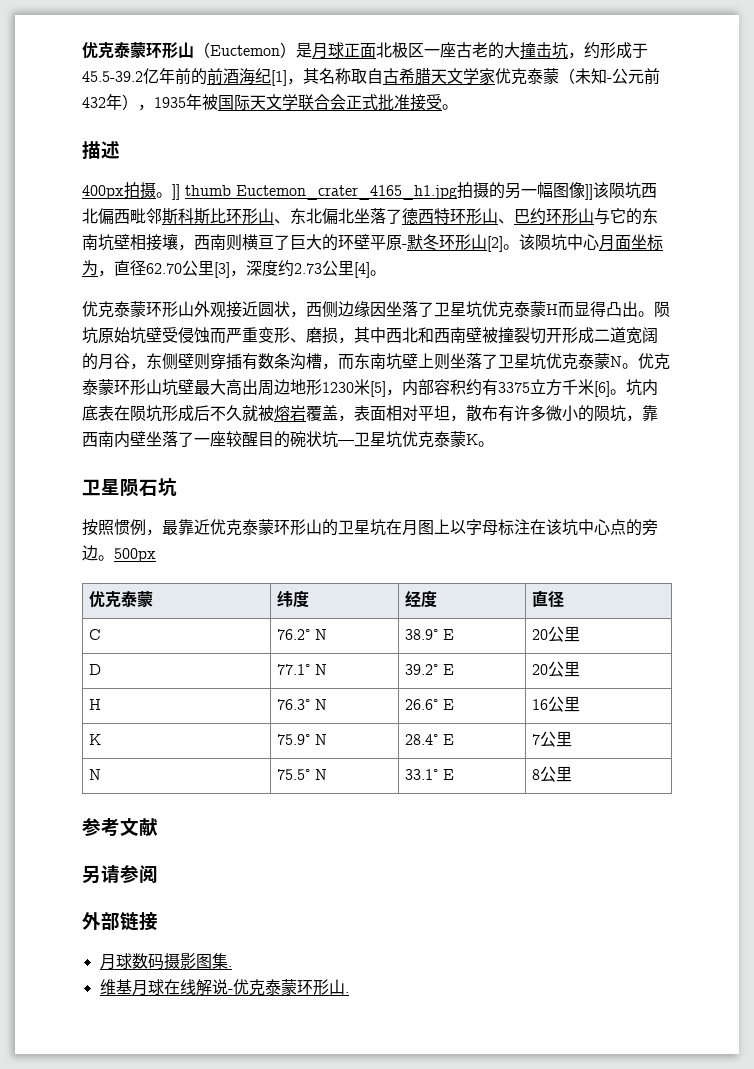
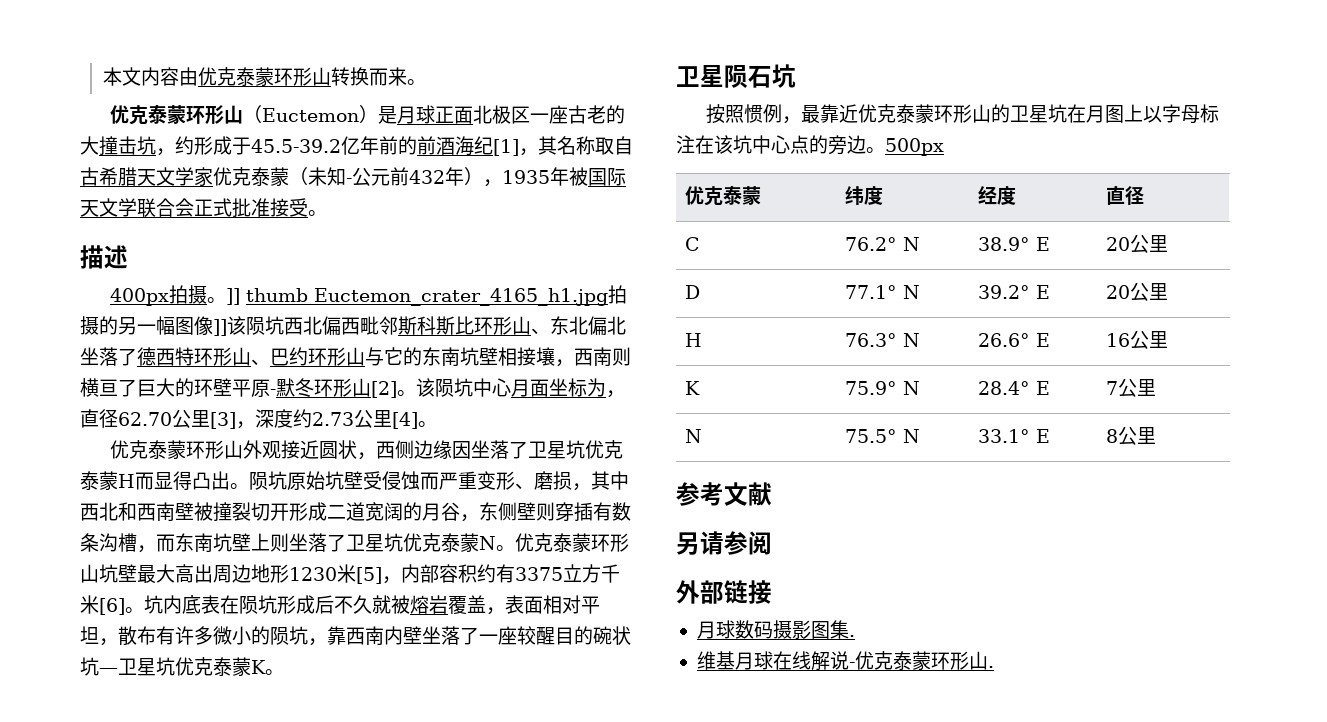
+ 本文内容由优克泰蒙环形山转换而来。

